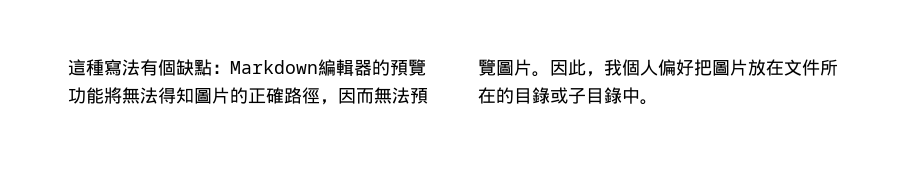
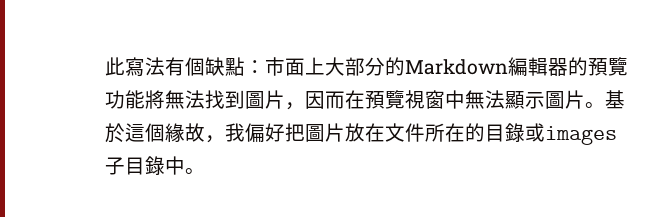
- 這種寫法有個缺點：Markdown編輯器的預覽功能將無法得知圖片的正確路徑，因而無法預覽圖片。因此，我個人偏好把圖片放在文件所在的目錄或子目錄中。
+ 此寫法有個缺點：市面上大部分的Markdown編輯器的預覽功能將無法找到圖片，因而在預覽視窗中無法顯示圖片。基於這個緣故，我偏好把圖片放在文件所在的目錄或images子目錄中。

